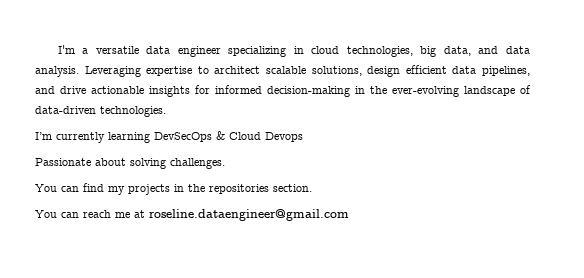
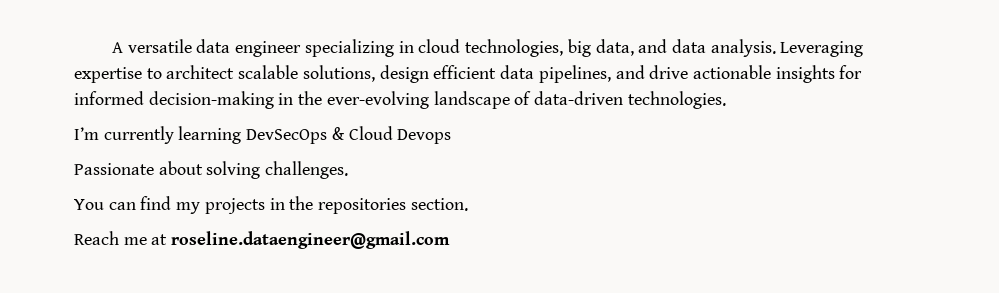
- I'm a versatile data engineer specializing in cloud technologies, big data, and data analysis.
+ A versatile data engineer specializing in cloud technologies, big data, and data analysis.
- You can reach me at roseline.dataengineer@gmail.com
+ Reach me at roseline.dataengineer@gmail.com

